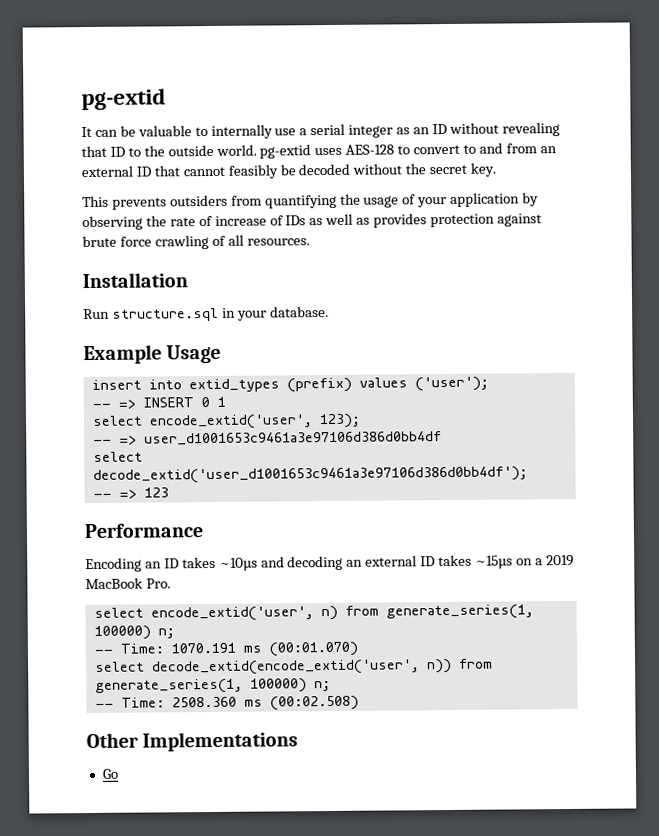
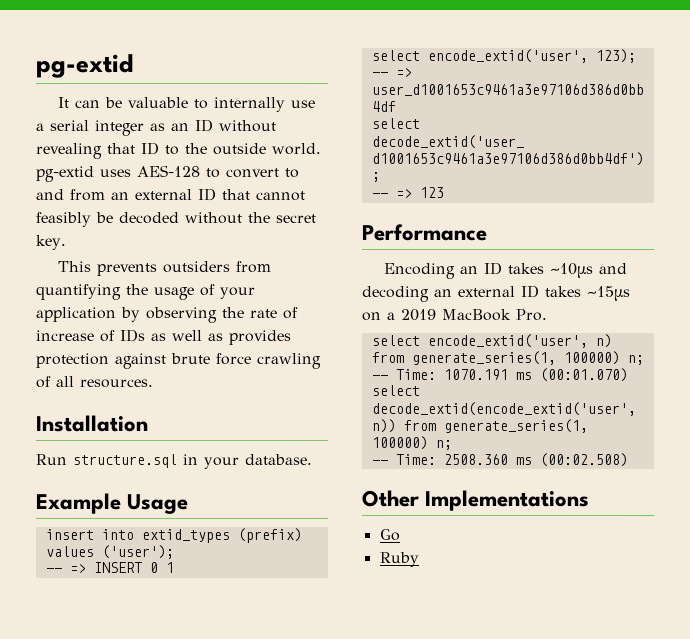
+ Ruby

